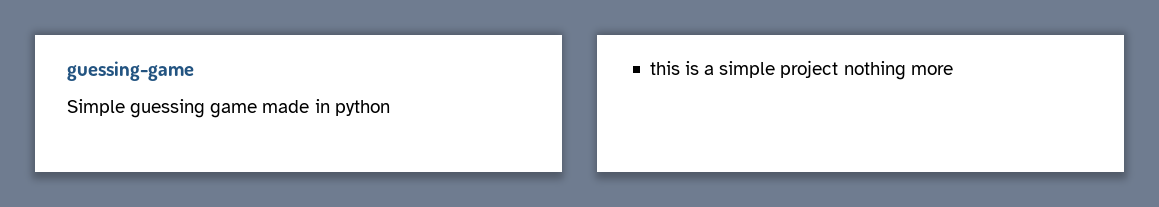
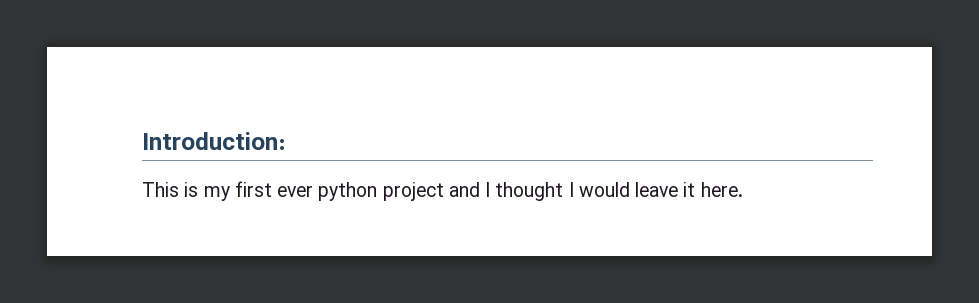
- guessing-game
- Simple guessing game made in python
- this is a simple project nothing more
+ Introduction:
+ This is my first ever python project and I thought I would leave it here.

